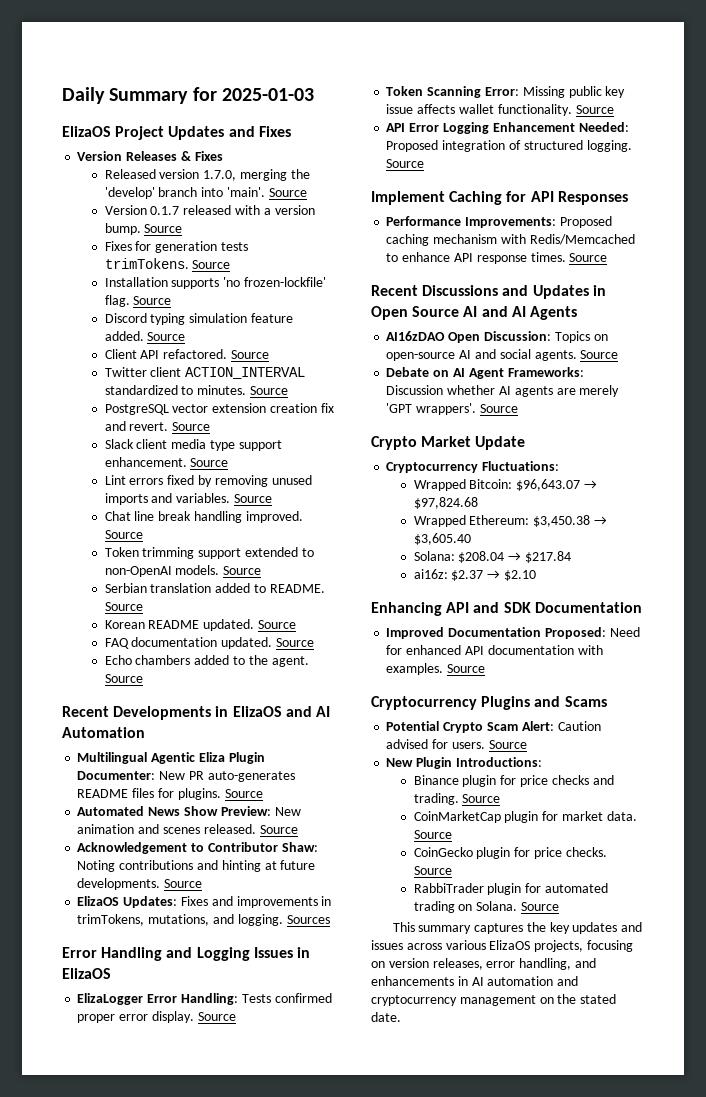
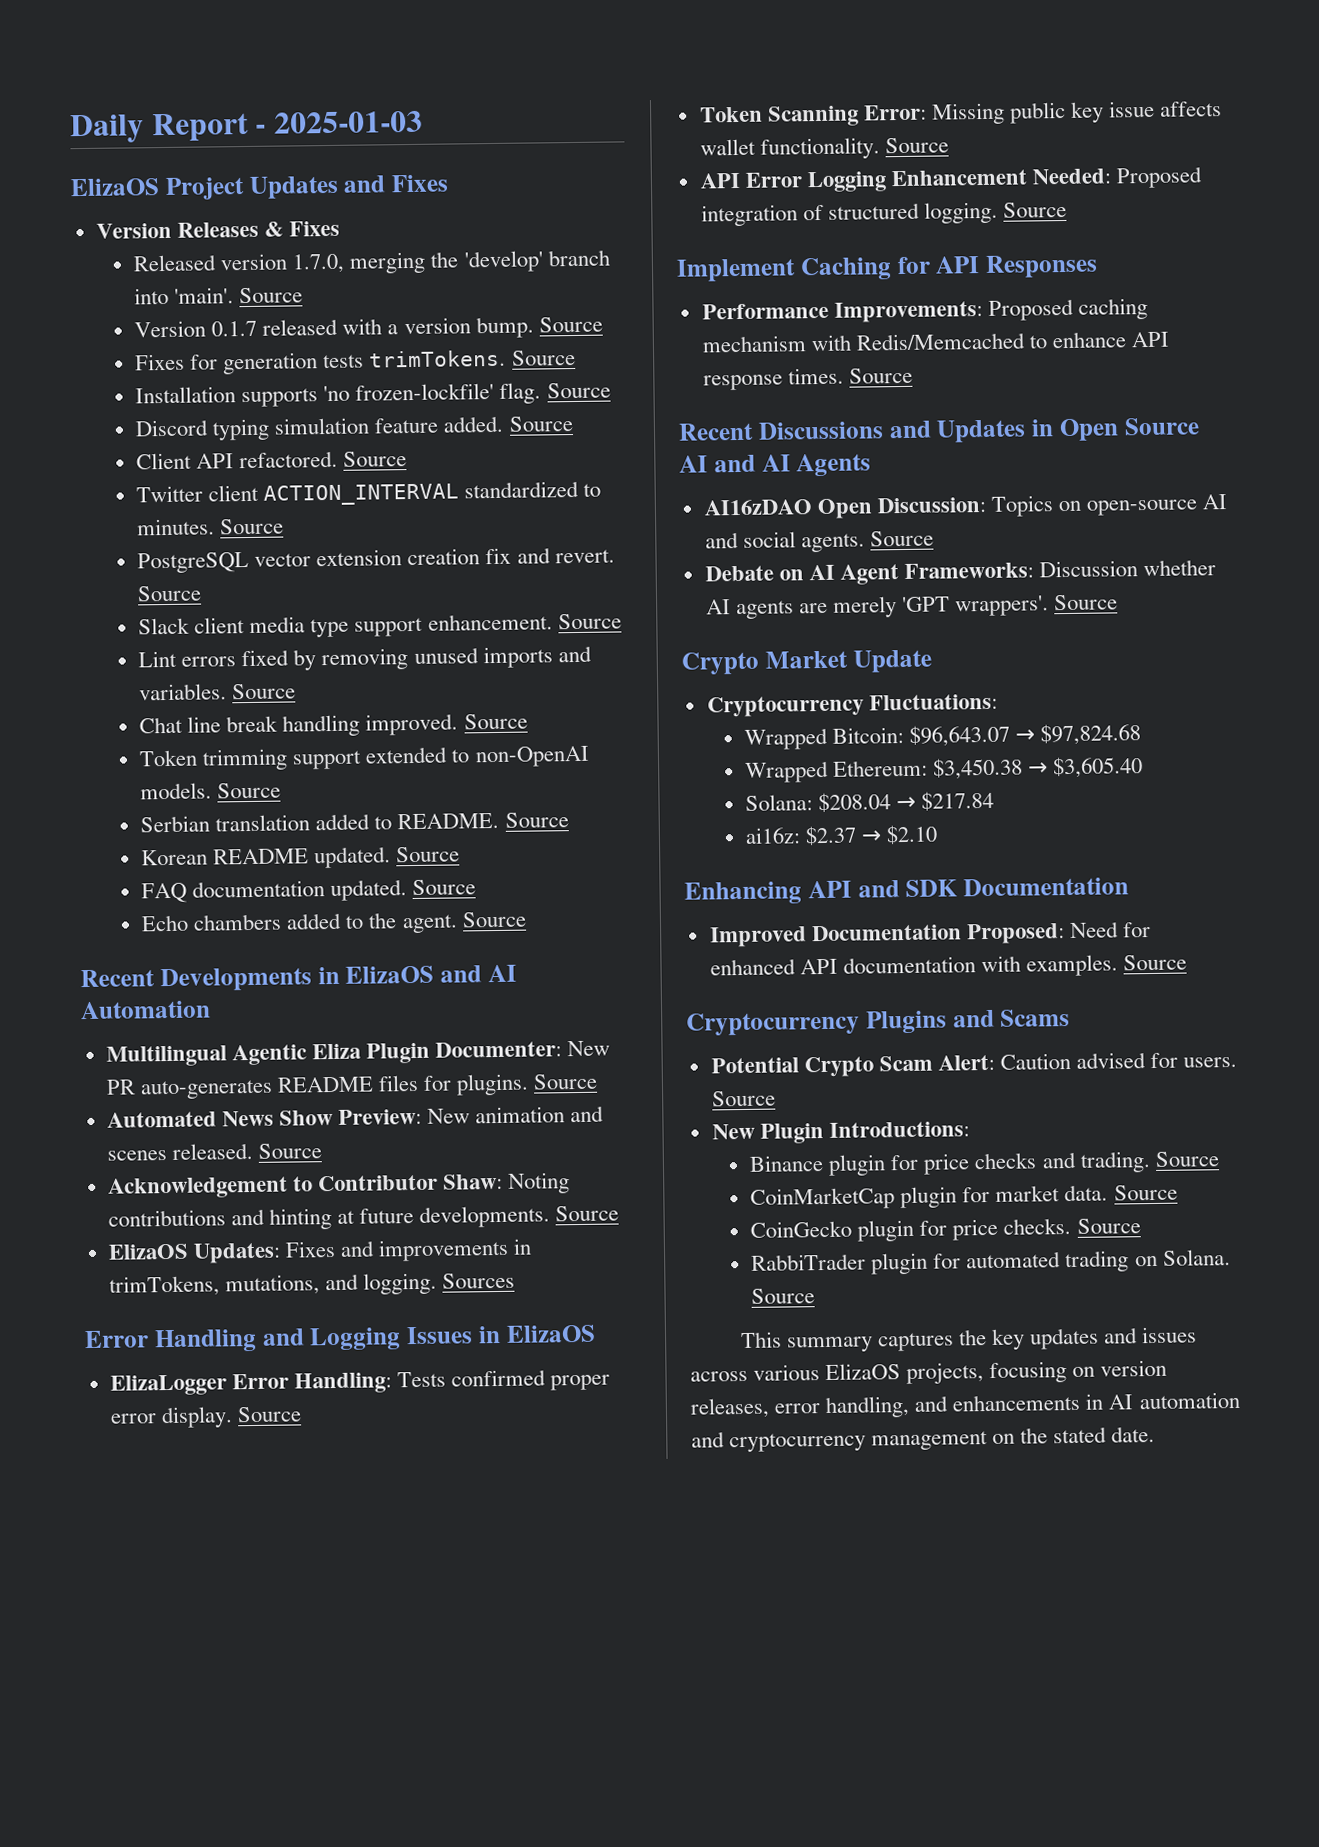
- Daily Summary for 2025-01-03
+ Daily Report - 2025-01-03

